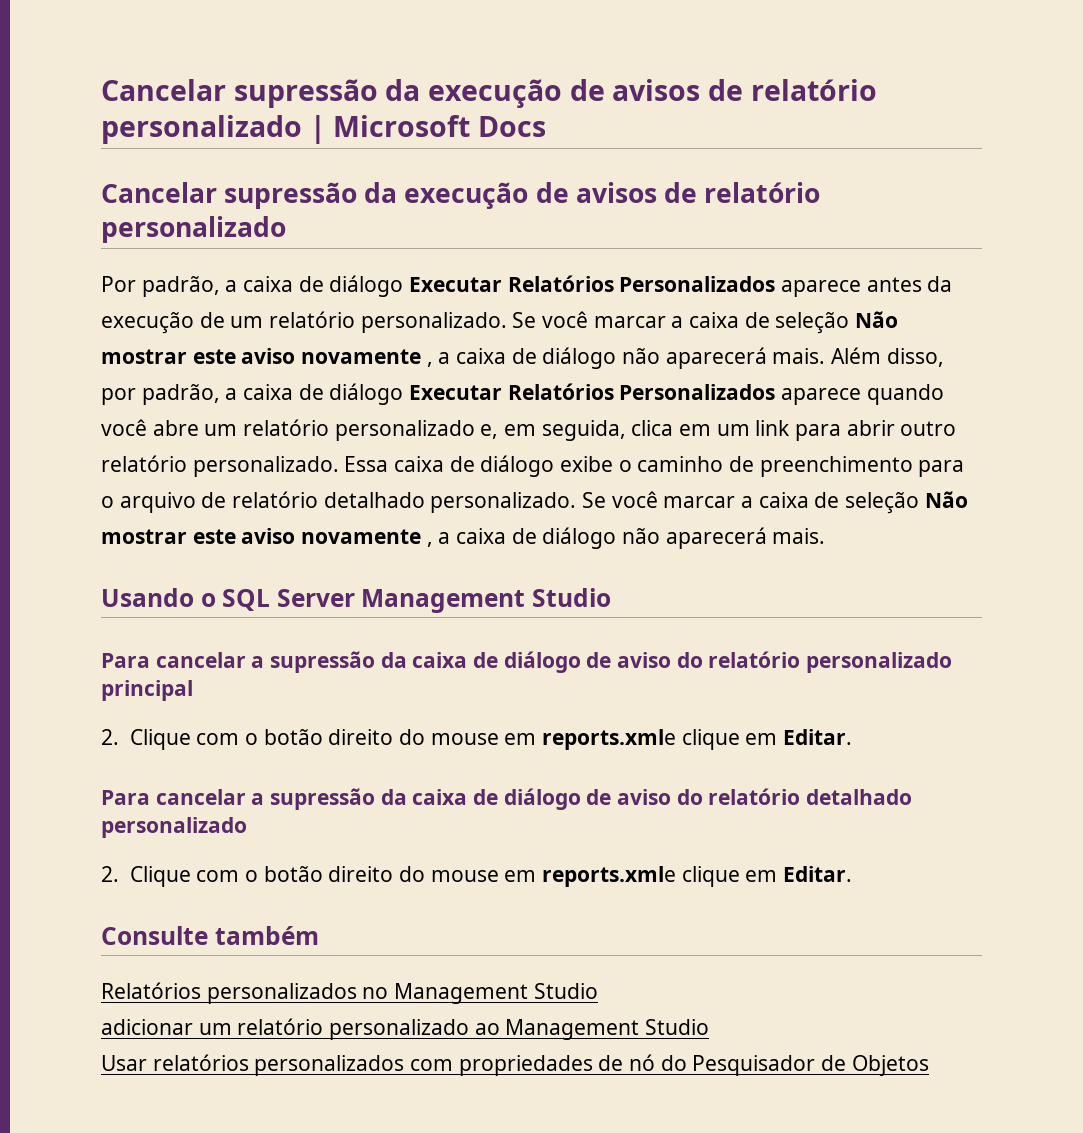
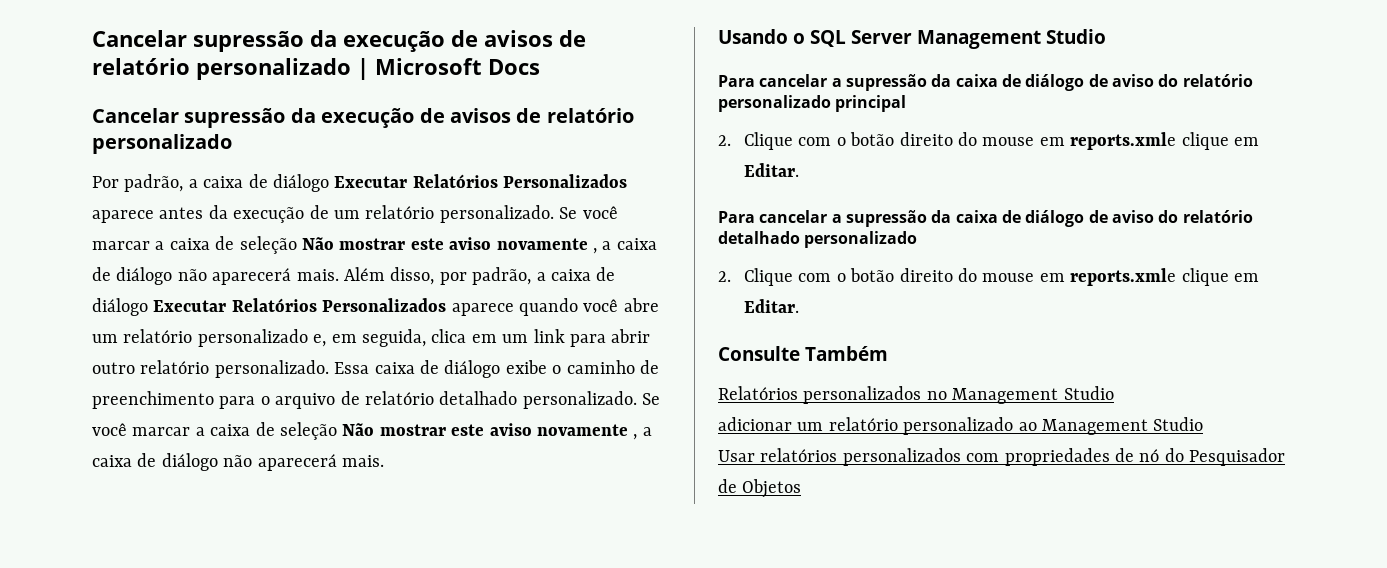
- Consulte também
+ Consulte Também

